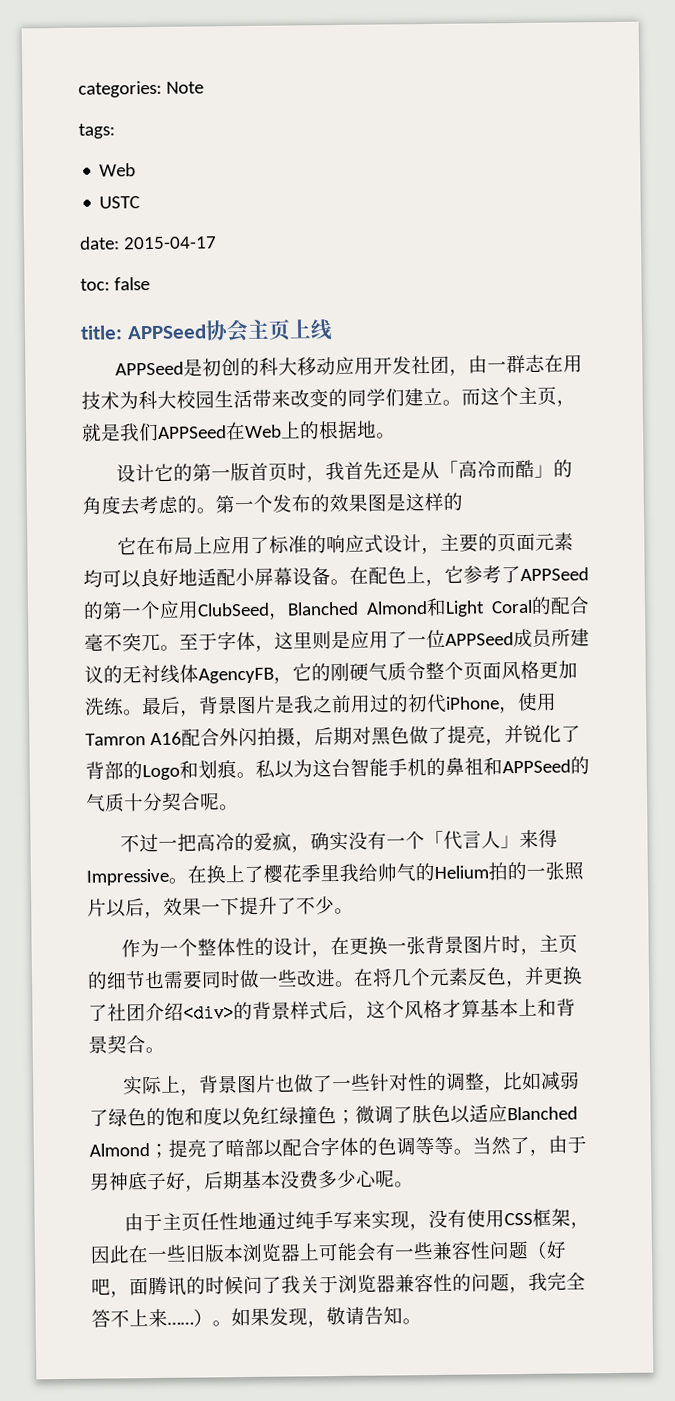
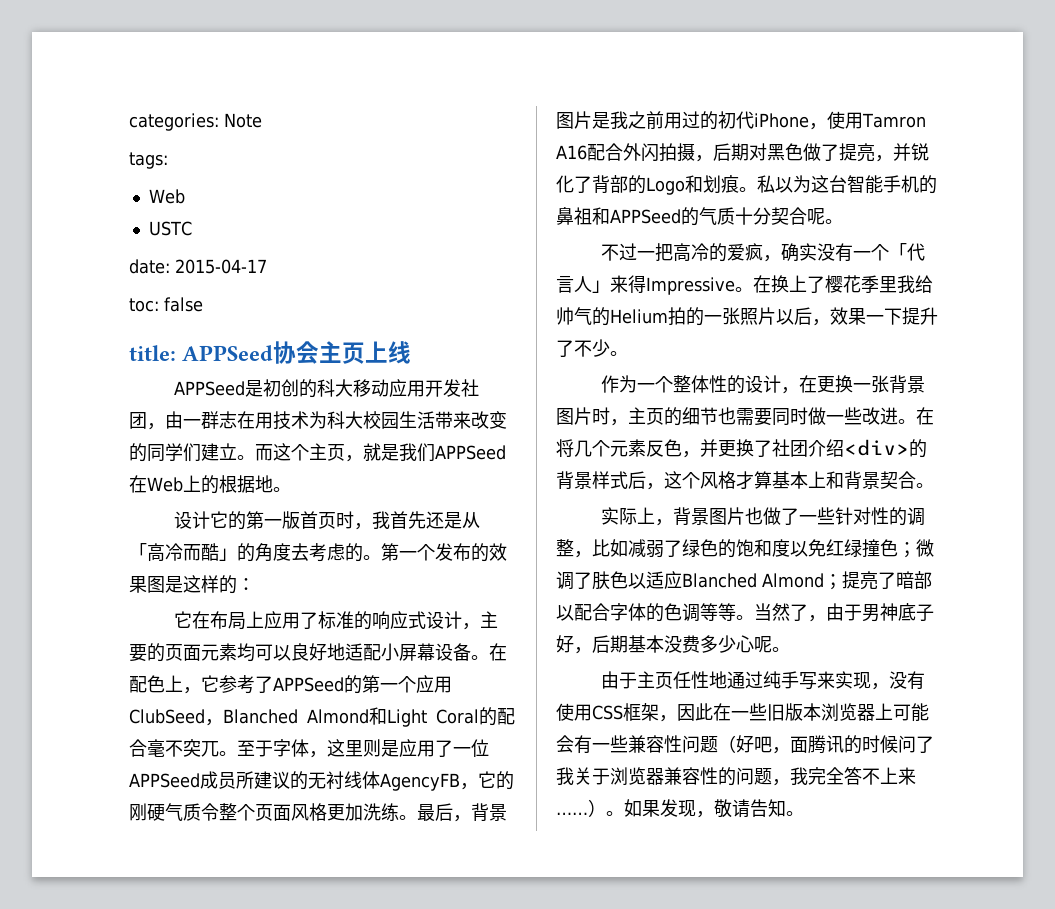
- 第一个发布的效果图是这样的
+ 第一个发布的效果图是这样的：

